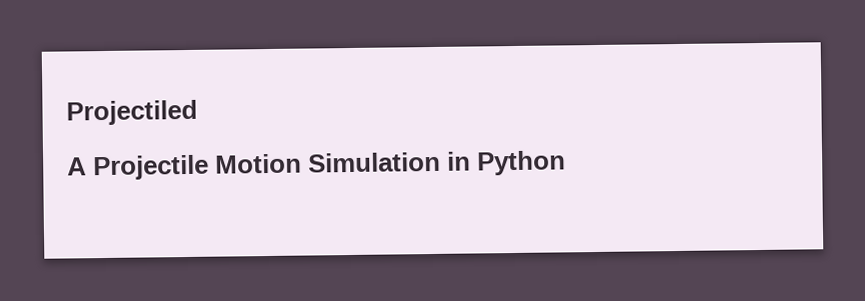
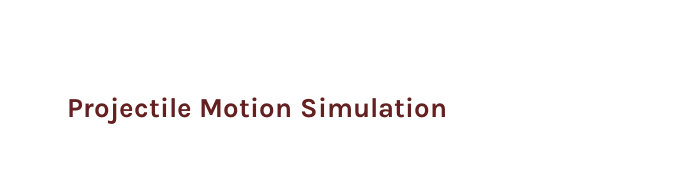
- Projectiled
- A Projectile Motion Simulation in Python
+ Projectile Motion Simulation

